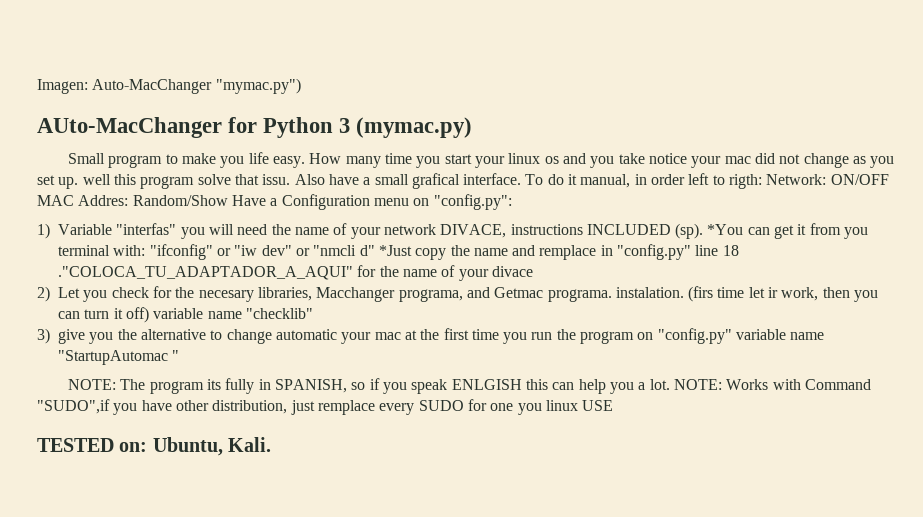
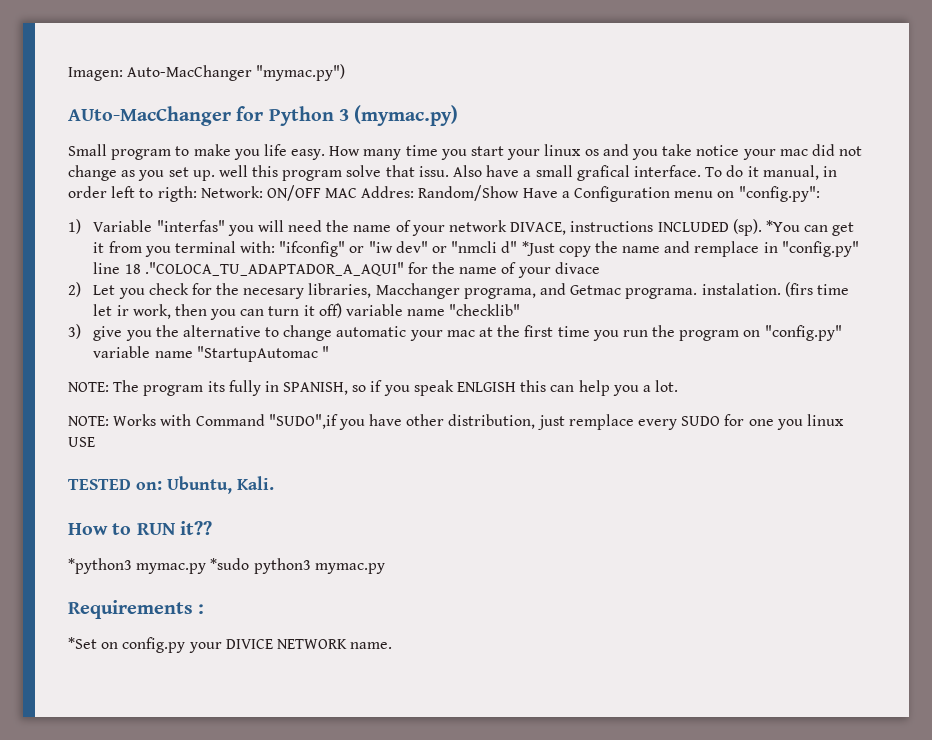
- NOTE: The program its fully in SPANISH, so if you speak ENLGISH this can help you a lot. NOTE: Works with Command "SUDO",if you have other distribution, just remplace every SUDO for one you linux USE
+ NOTE: The program its fully in SPANISH, so if you speak ENLGISH this can help you a lot.
+ NOTE: Works with Command "SUDO",if you have other distribution, just remplace every SUDO for one you linux USE
+ How to RUN it??
+ *python3 mymac.py *sudo python3 mymac.py
+ Requirements :
+ *Set on config.py your DIVICE NETWORK name.

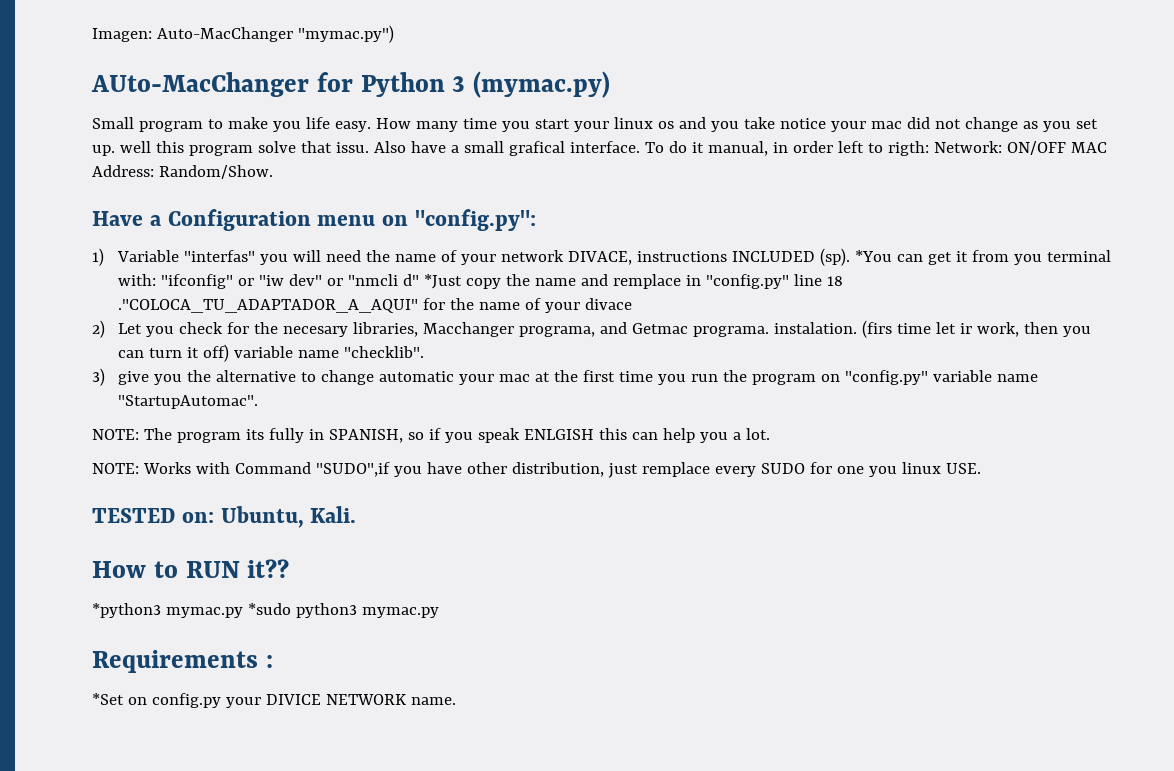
- To do it manual, in order left to rigth: Network: ON/OFF MAC Addres: Random/Show Have a Configuration menu on "config.py":
+ To do it manual, in order left to rigth: Network: ON/OFF MAC Address: Random/Show.
+ Have a Configuration menu on "config.py":
- (firs time let ir work, then you can turn it off) variable name "checklib"
+ (firs time let ir work, then you can turn it off) variable name "checklib".
- 3) give you the alternative to change automatic your mac at the first time you run the program on "config.py" variable name "StartupAutomac "
+ 3) give you the alternative to change automatic your mac at the first time you run the program on "config.py" variable name "StartupAutomac".
- NOTE: Works with Command "SUDO",if you have other distribution, just remplace every SUDO for one you linux USE
+ NOTE: Works with Command "SUDO",if you have other distribution, just remplace every SUDO for one you linux USE.

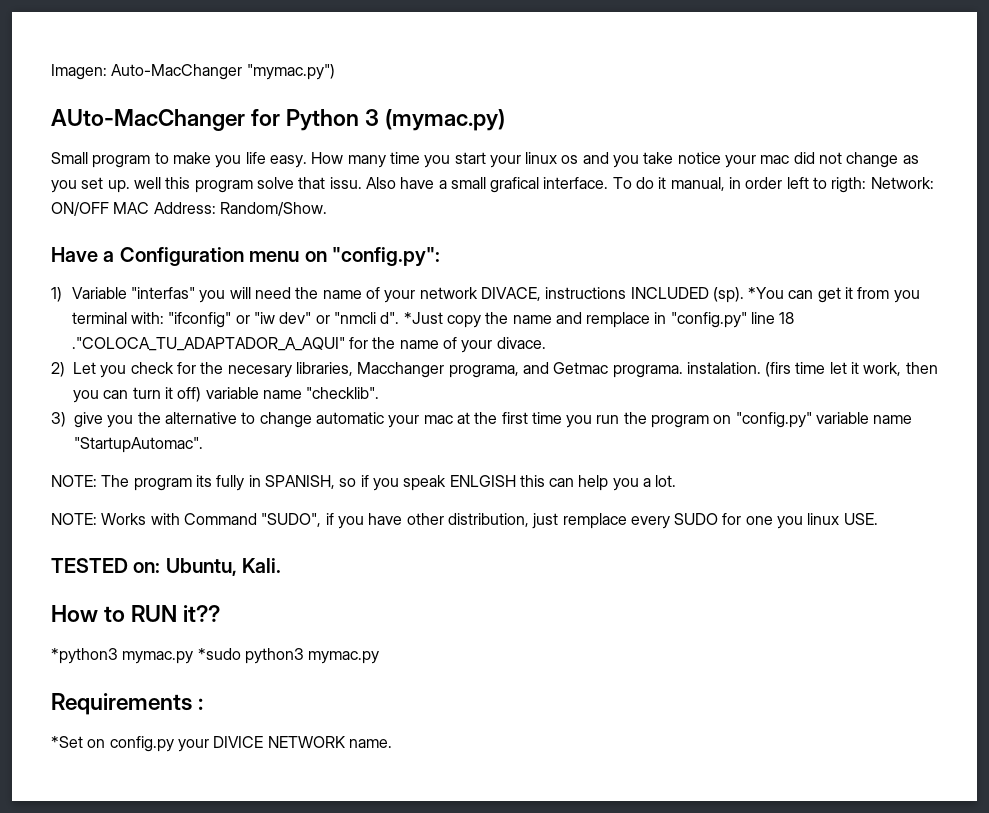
- *You can get it from you terminal with: "ifconfig" or "iw dev" or "nmcli d" *Just copy the name and remplace in "config.py" line 18 ."COLOCA_TU_ADAPTADOR_A_AQUI" for the name of your divace
+ *You can get it from you terminal with: "ifconfig" or "iw dev" or "nmcli d". *Just copy the name and remplace in "config.py" line 18 ."COLOCA_TU_ADAPTADOR_A_AQUI" for the name of your divace.
- (firs time let ir work, then you can turn it off) variable name "checklib".
+ (firs time let it work, then you can turn it off) variable name "checklib".
- NOTE: Works with Command "SUDO",if you have other distribution, just remplace every SUDO for one you linux USE.
+ NOTE: Works with Command "SUDO", if you have other distribution, just remplace every SUDO for one you linux USE.

